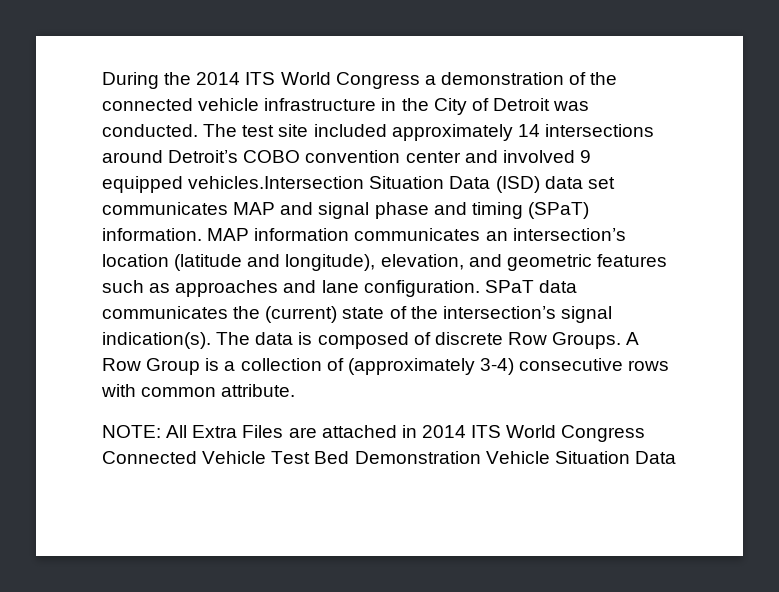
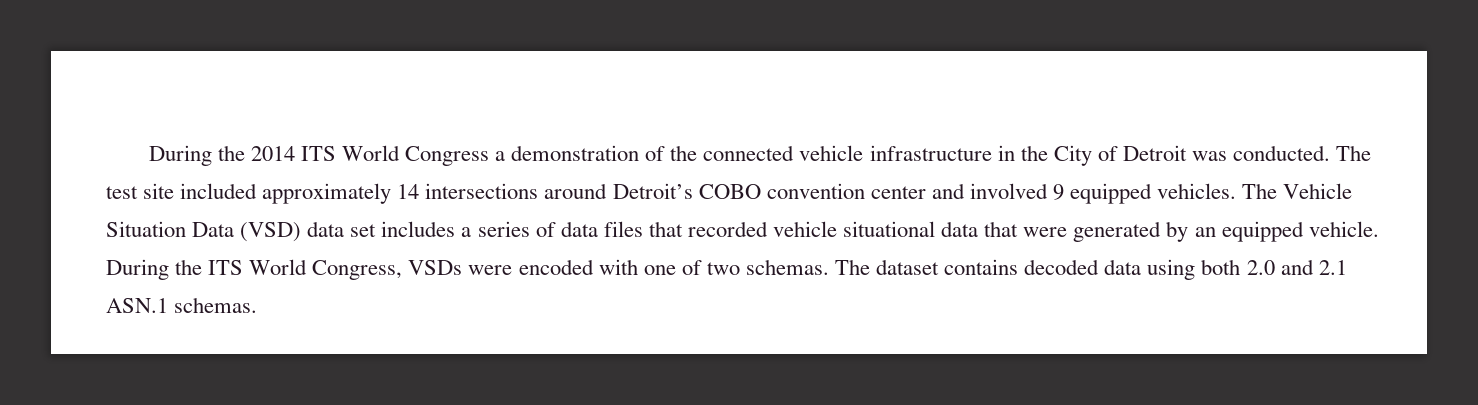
- The test site included approximately 14 intersections around Detroit’s COBO convention center and involved 9 equipped vehicles.Intersection Situation Data (ISD) data set communicates MAP and signal phase and timing (SPaT) information. MAP information communicates an intersection’s location (latitude and longitude), elevation, and geometric features such as approaches and lane configuration. SPaT data communicates the (current) state of the intersection’s signal indication(s). The data is composed of discrete Row Groups. A Row Group is a collection of (approximately 3-4) consecutive rows with common attribute.
- NOTE: All Extra Files are attached in 2014 ITS World Congress Connected Vehicle Test Bed Demonstration Vehicle Situation Data
+ The test site included approximately 14 intersections around Detroit’s COBO convention center and involved 9 equipped vehicles. The Vehicle Situation Data (VSD) data set includes a series of data files that recorded vehicle situational data that were generated by an equipped vehicle. During the ITS World Congress, VSDs were encoded with one of two schemas. The dataset contains decoded data using both 2.0 and 2.1 ASN.1 schemas.

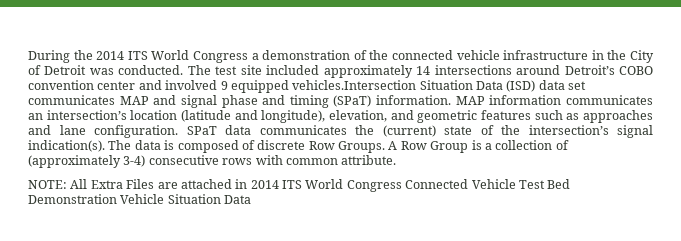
- The test site included approximately 14 intersections around Detroit’s COBO convention center and involved 9 equipped vehicles. The Vehicle Situation Data (VSD) data set includes a series of data files that recorded vehicle situational data that were generated by an equipped vehicle. During the ITS World Congress, VSDs were encoded with one of two schemas. The dataset contains decoded data using both 2.0 and 2.1 ASN.1 schemas.
+ The test site included approximately 14 intersections around Detroit’s COBO convention center and involved 9 equipped vehicles.Intersection Situation Data (ISD) data set communicates MAP and signal phase and timing (SPaT) information. MAP information communicates an intersection’s location (latitude and longitude), elevation, and geometric features such as approaches and lane configuration. SPaT data communicates the (current) state of the intersection’s signal indication(s). The data is composed of discrete Row Groups. A Row Group is a collection of (approximately 3-4) consecutive rows with common attribute.
+ NOTE: All Extra Files are attached in 2014 ITS World Congress Connected Vehicle Test Bed Demonstration Vehicle Situation Data

